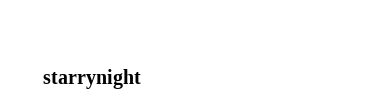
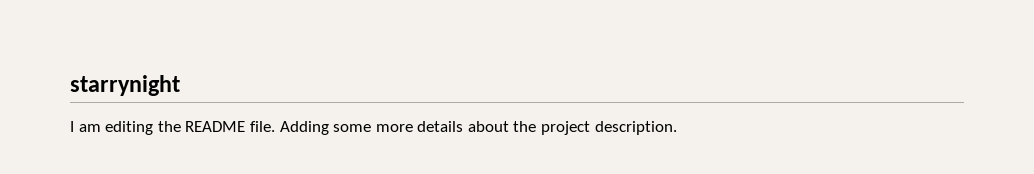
+ I am editing the README file. Adding some more details about the project description.

